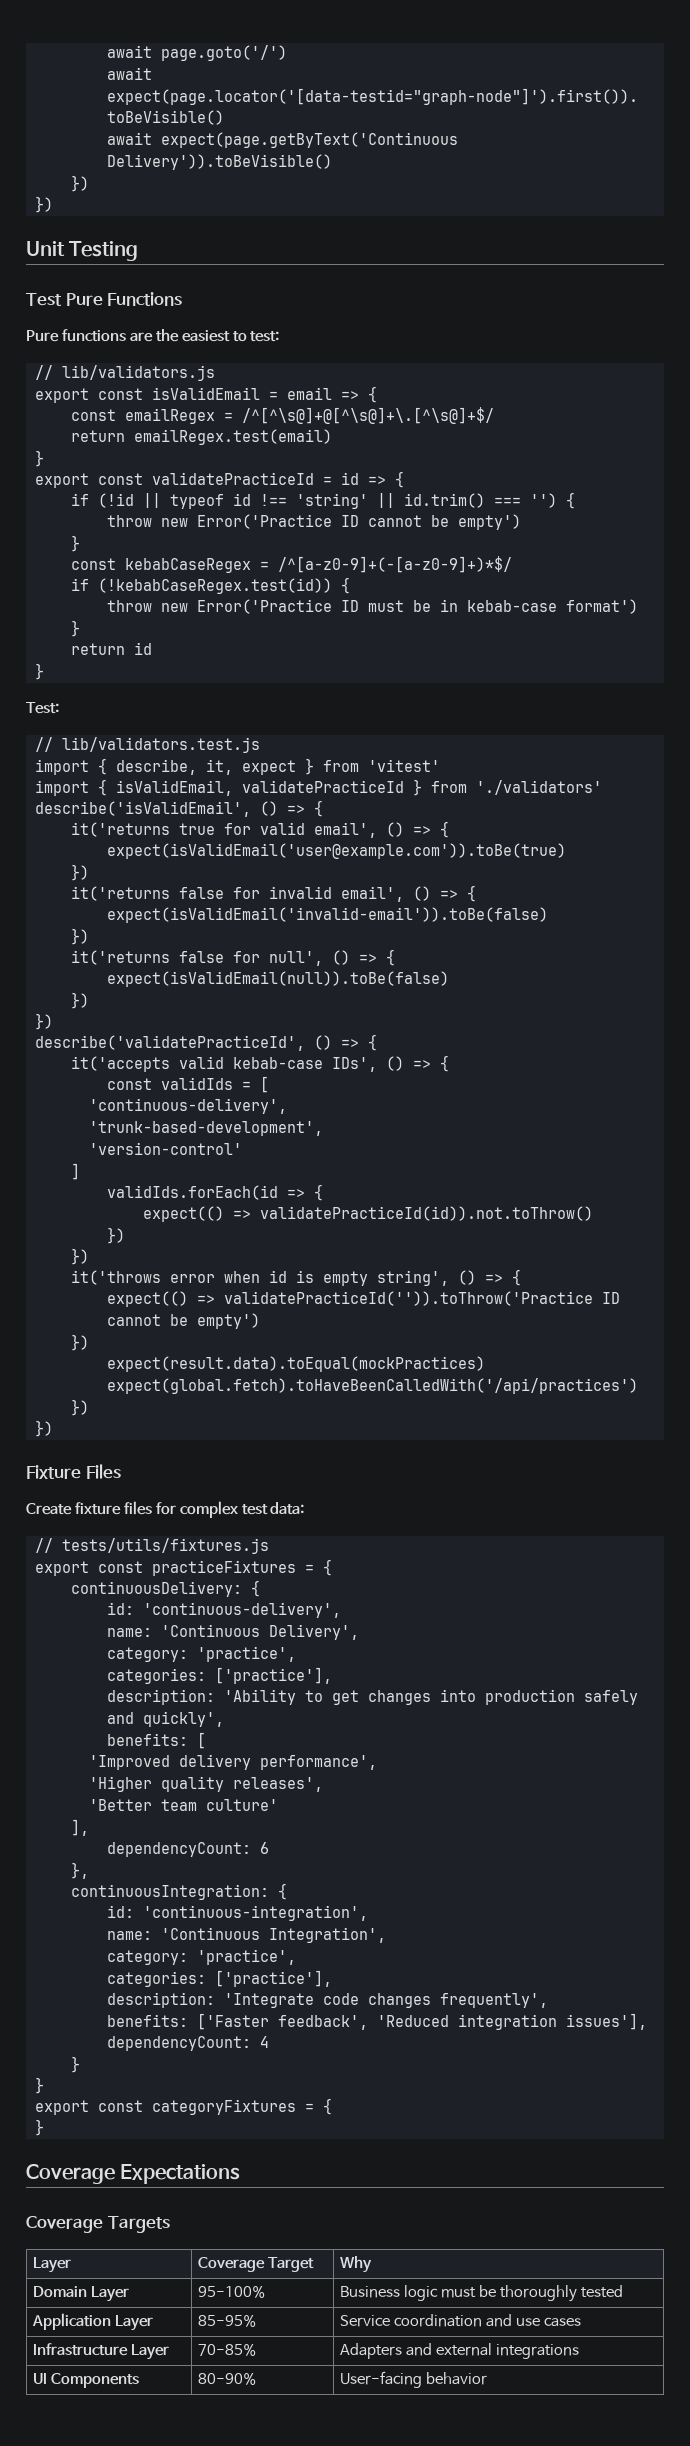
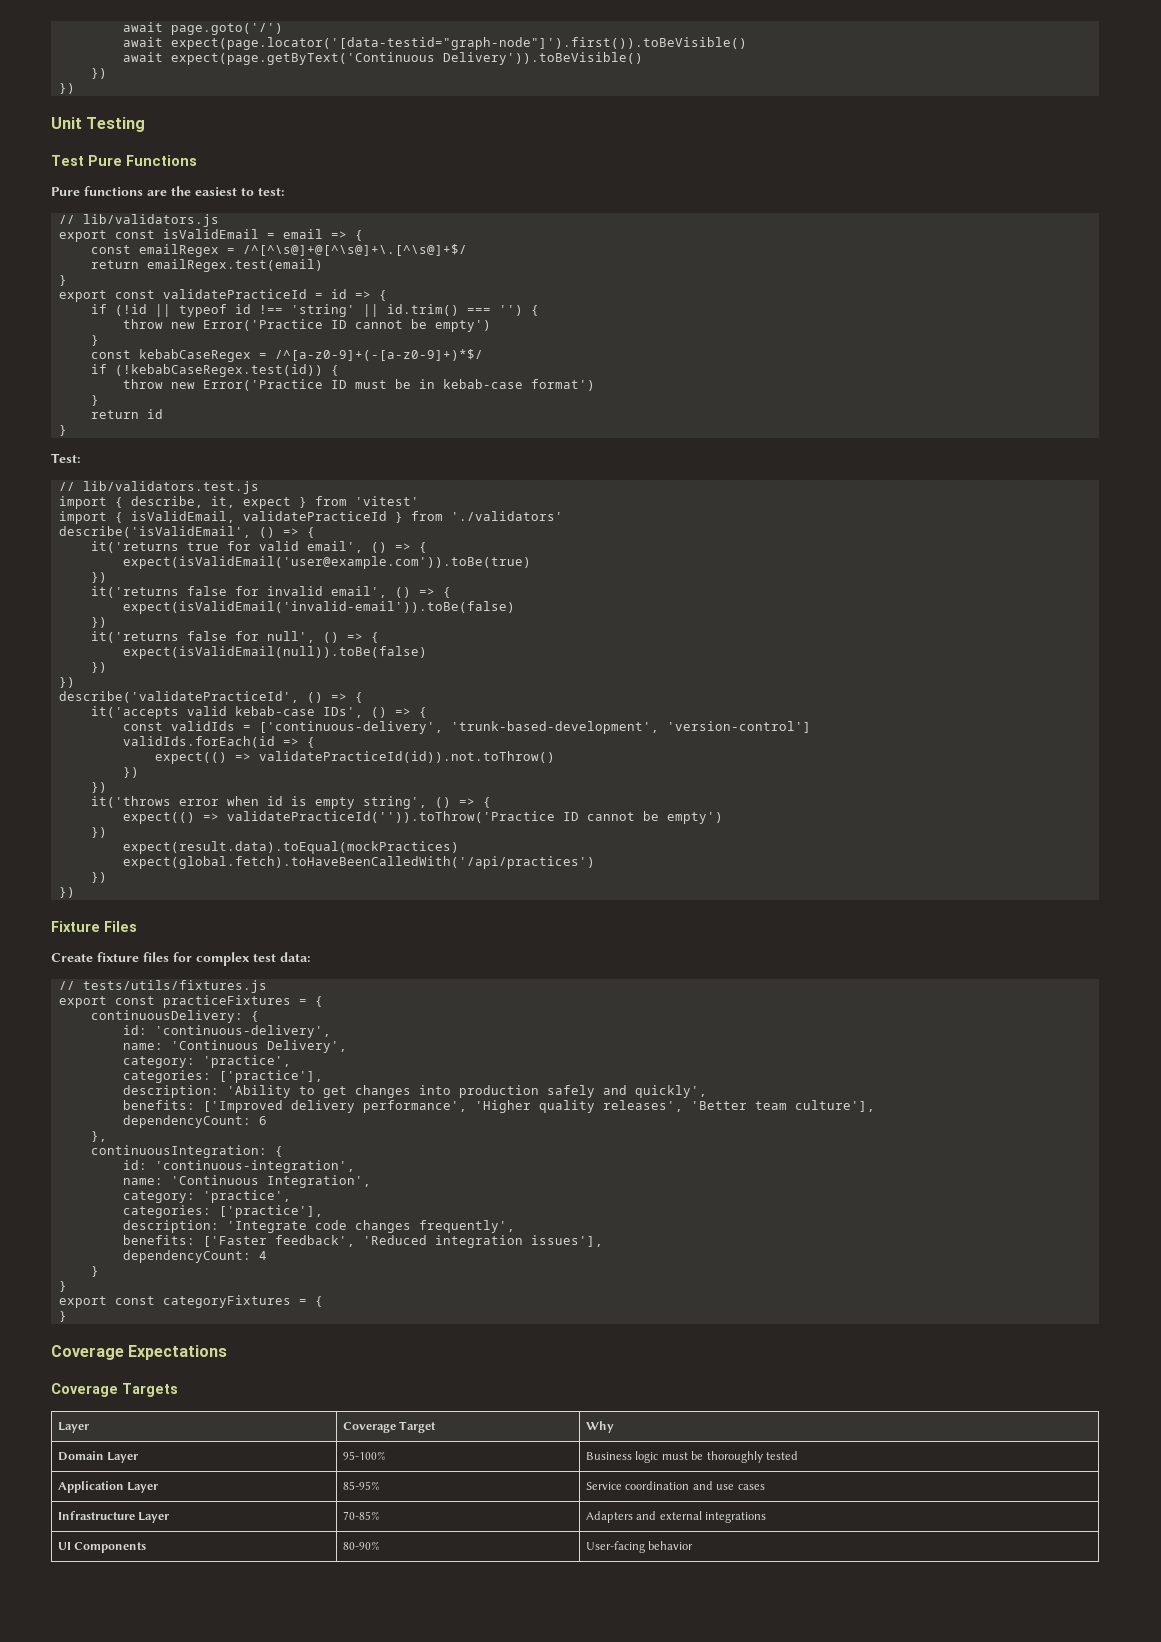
- const validIds = [
- 'continuous-delivery',
- 'trunk-based-development',
- 'version-control'
- ]
+ const validIds = ['continuous-delivery', 'trunk-based-development', 'version-control']
- benefits: [
- 'Improved delivery performance',
- 'Higher quality releases',
- 'Better team culture'
- ],
+ benefits: ['Improved delivery performance', 'Higher quality releases', 'Better team culture'],

